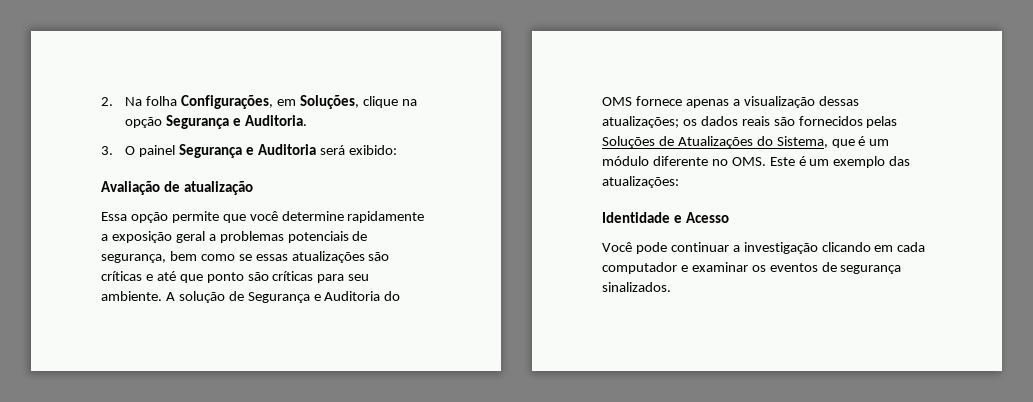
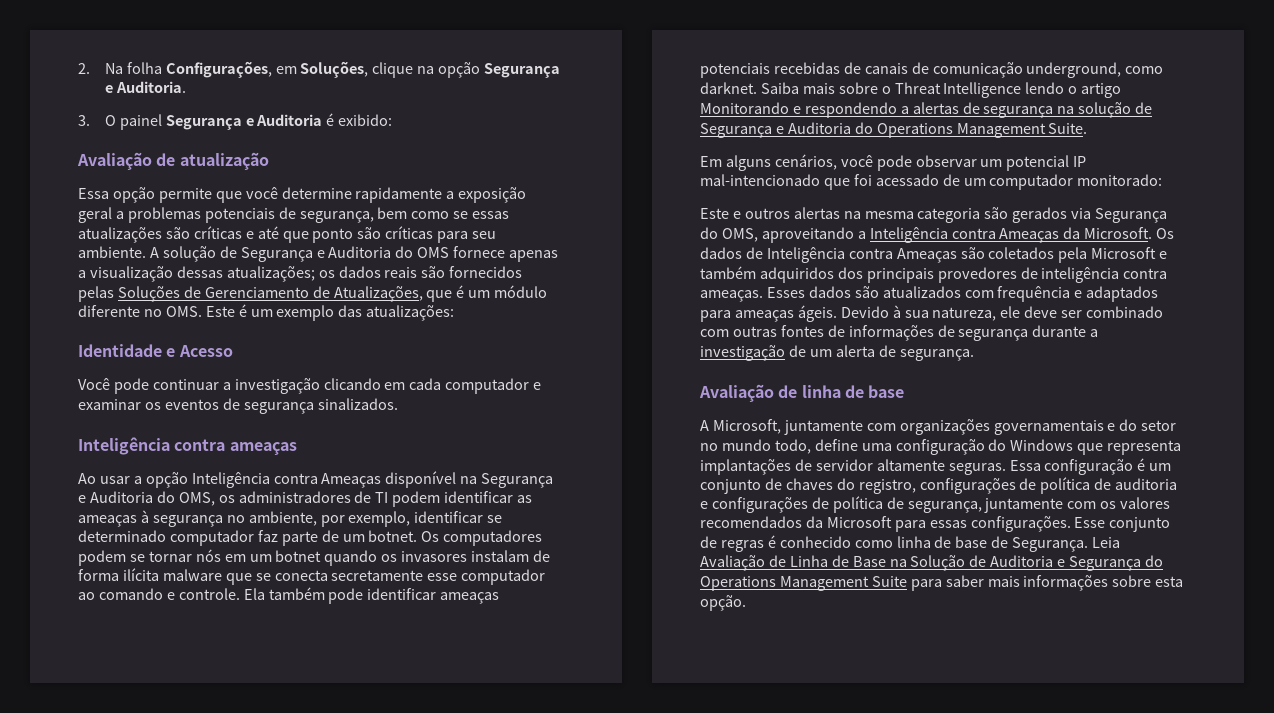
- 3. O painel Segurança e Auditoria será exibido:
+ 3. O painel Segurança e Auditoria é exibido:
- A solução de Segurança e Auditoria do OMS fornece apenas a visualização dessas atualizações; os dados reais são fornecidos pelas Soluções de Atualizações do Sistema, que é um módulo diferente no OMS. Este é um exemplo das atualizações:
+ A solução de Segurança e Auditoria do OMS fornece apenas a visualização dessas atualizações; os dados reais são fornecidos pelas Soluções de Gerenciamento de Atualizações, que é um módulo diferente no OMS. Este é um exemplo das atualizações:
+ Inteligência contra ameaças
+ Ao usar a opção Inteligência contra Ameaças disponível na Segurança e Auditoria do OMS, os administradores de TI podem identificar as ameaças à segurança no ambiente, por exemplo, identificar se determinado computador faz parte de um botnet. Os computadores podem se tornar nós em um botnet quando os invasores instalam de forma ilícita malware que se conecta secretamente esse computador ao comando e controle. Ela também pode identificar ameaças potenciais recebidas de canais de comunicação underground, como darknet. Saiba mais sobre o Threat Intelligence lendo o artigo Monitorando e respondendo a alertas de segurança na solução de Segurança e Auditoria do Operations Management Suite.
+ Em alguns cenários, você pode observar um potencial IP mal-intencionado que foi acessado de um computador monitorado:
+ Este e outros alertas na mesma categoria são gerados via Segurança do OMS, aproveitando a Inteligência contra Ameaças da Microsoft. Os dados de Inteligência contra Ameaças são coletados pela Microsoft e também adquiridos dos principais provedores de inteligência contra ameaças. Esses dados são atualizados com frequência e adaptados para ameaças ágeis. Devido à sua natureza, ele deve ser combinado com outras fontes de informações de segurança durante a investigação de um alerta de segurança.
+ Avaliação de linha de base
+ A Microsoft, juntamente com organizações governamentais e do setor no mundo todo, define uma configuração do Windows que representa implantações de servidor altamente seguras. Essa configuração é um conjunto de chaves do registro, configurações de política de auditoria e configurações de política de segurança, juntamente com os valores recomendados da Microsoft para essas configurações. Esse conjunto de regras é conhecido como linha de base de Segurança. Leia Avaliação de Linha de Base na Solução de Auditoria e Segurança do Operations Management Suite para saber mais informações sobre esta opção.

